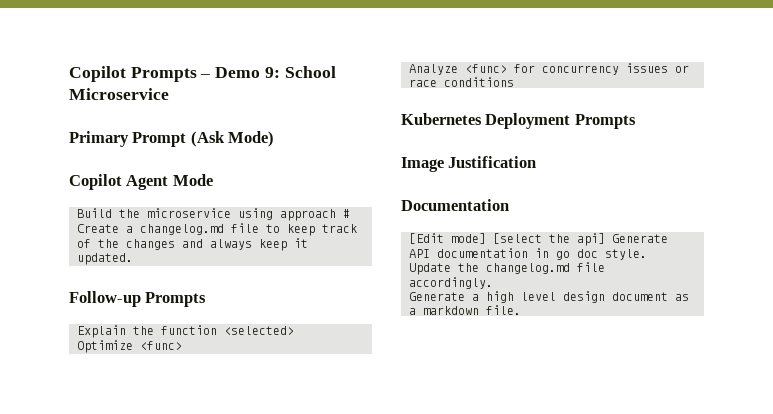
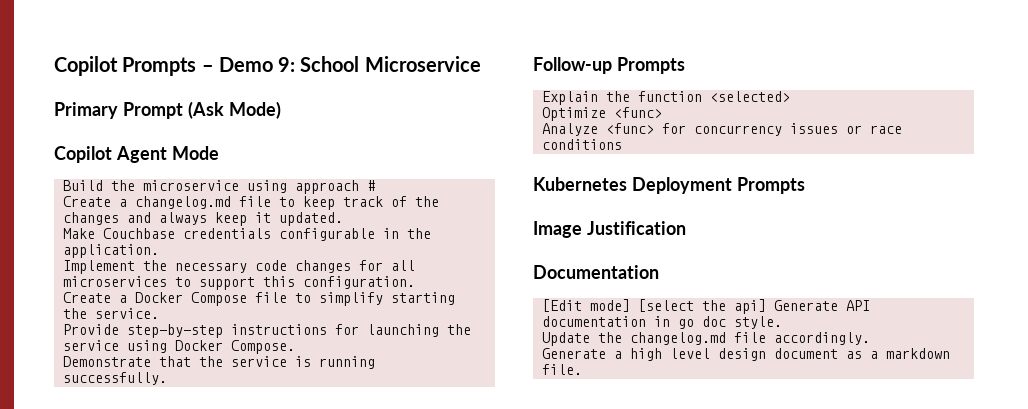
+ Make Couchbase credentials configurable in the application.
+ Implement the necessary code changes for all microservices to support this configuration.
+ Create a Docker Compose file to simplify starting the service.
+ Provide step-by-step instructions for launching the service using Docker Compose.
+ Demonstrate that the service is running successfully.

